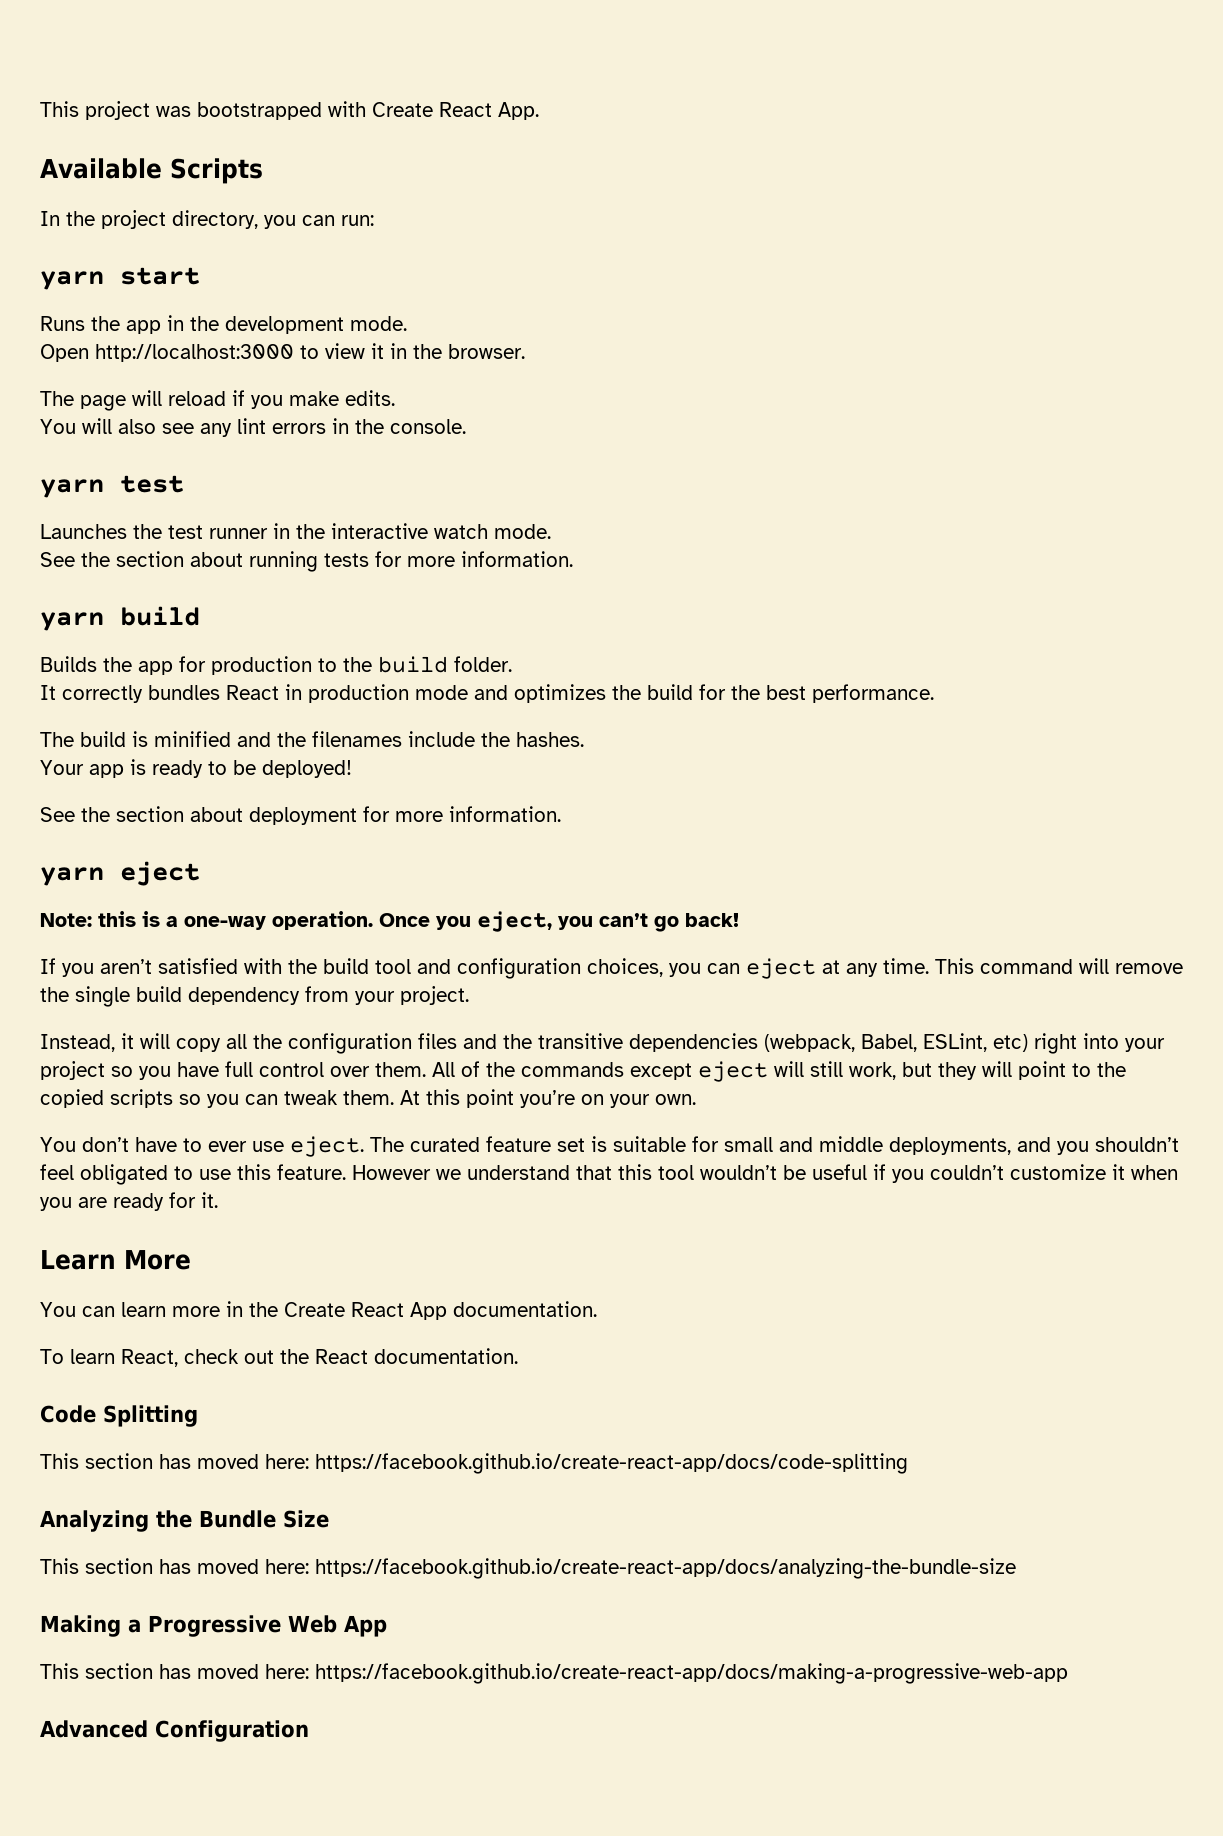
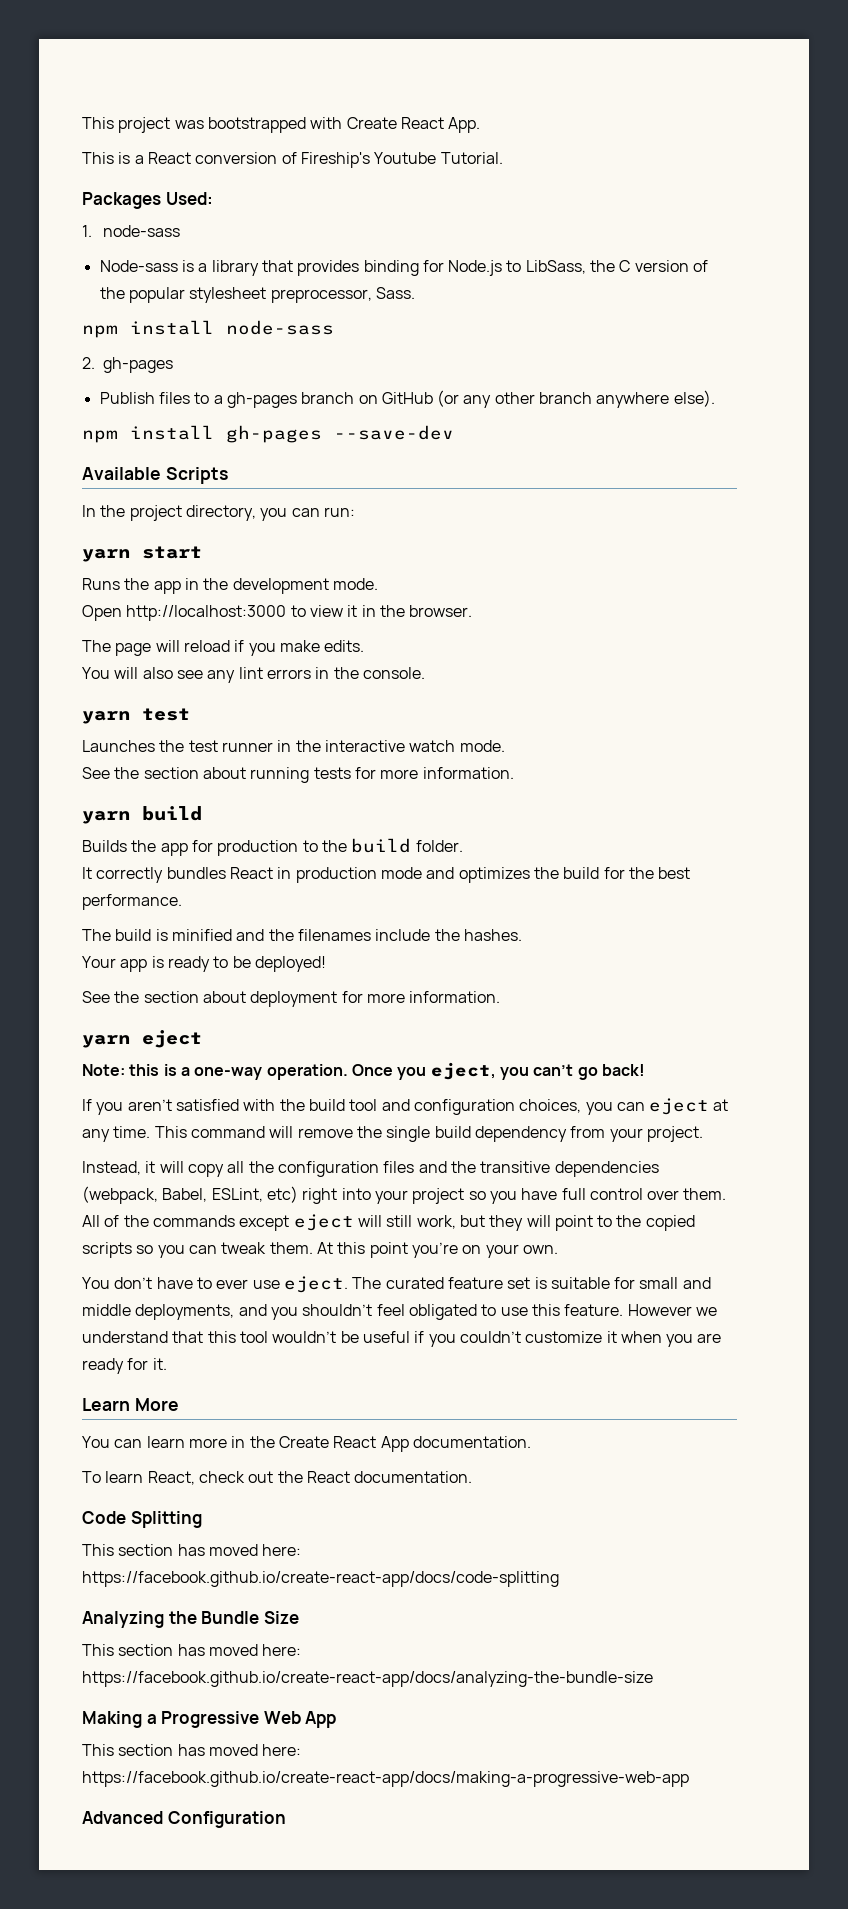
+ This is a React conversion of Fireship's Youtube Tutorial.
+ Packages Used:
+ 1. node-sass
+ Node-sass is a library that provides binding for Node.js to LibSass, the C version of the popular stylesheet preprocessor, Sass.
+ npm install node-sass
+ 2. gh-pages
+ Publish files to a gh-pages branch on GitHub (or any other branch anywhere else).
+ npm install gh-pages --save-dev

